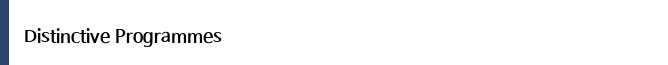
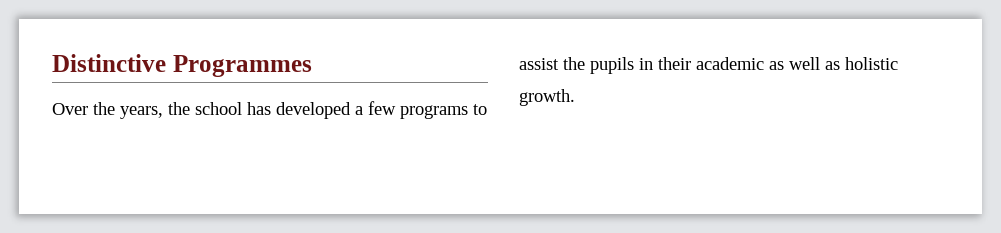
+ Over the years, the school has developed a few programs to assist the pupils in their academic as well as holistic growth.

